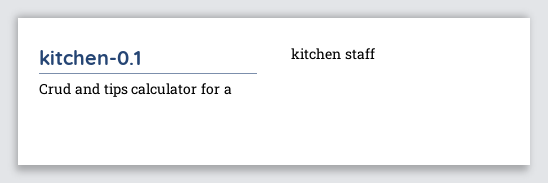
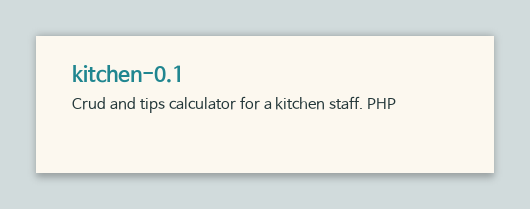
- Crud and tips calculator for a kitchen staff
+ Crud and tips calculator for a kitchen staff. PHP

